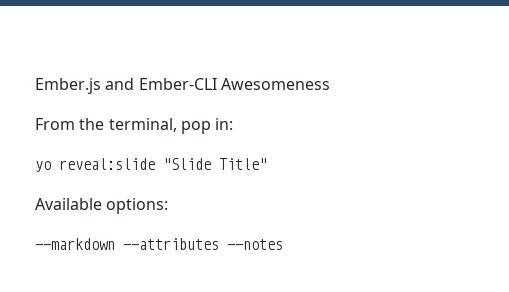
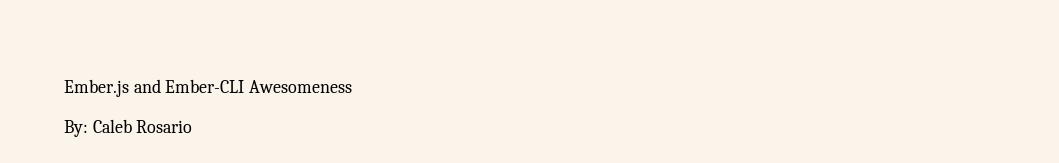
- From the terminal, pop in:
- yo reveal:slide "Slide Title"
- Available options:
- --markdown --attributes --notes
+ By: Caleb Rosario

